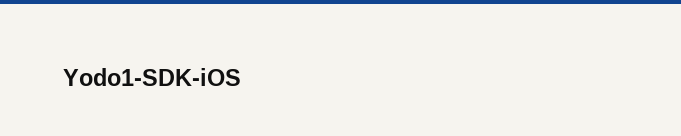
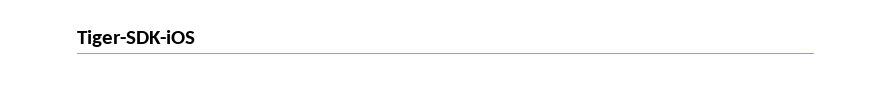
- Yodo1-SDK-iOS
+ Tiger-SDK-iOS

